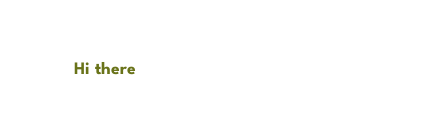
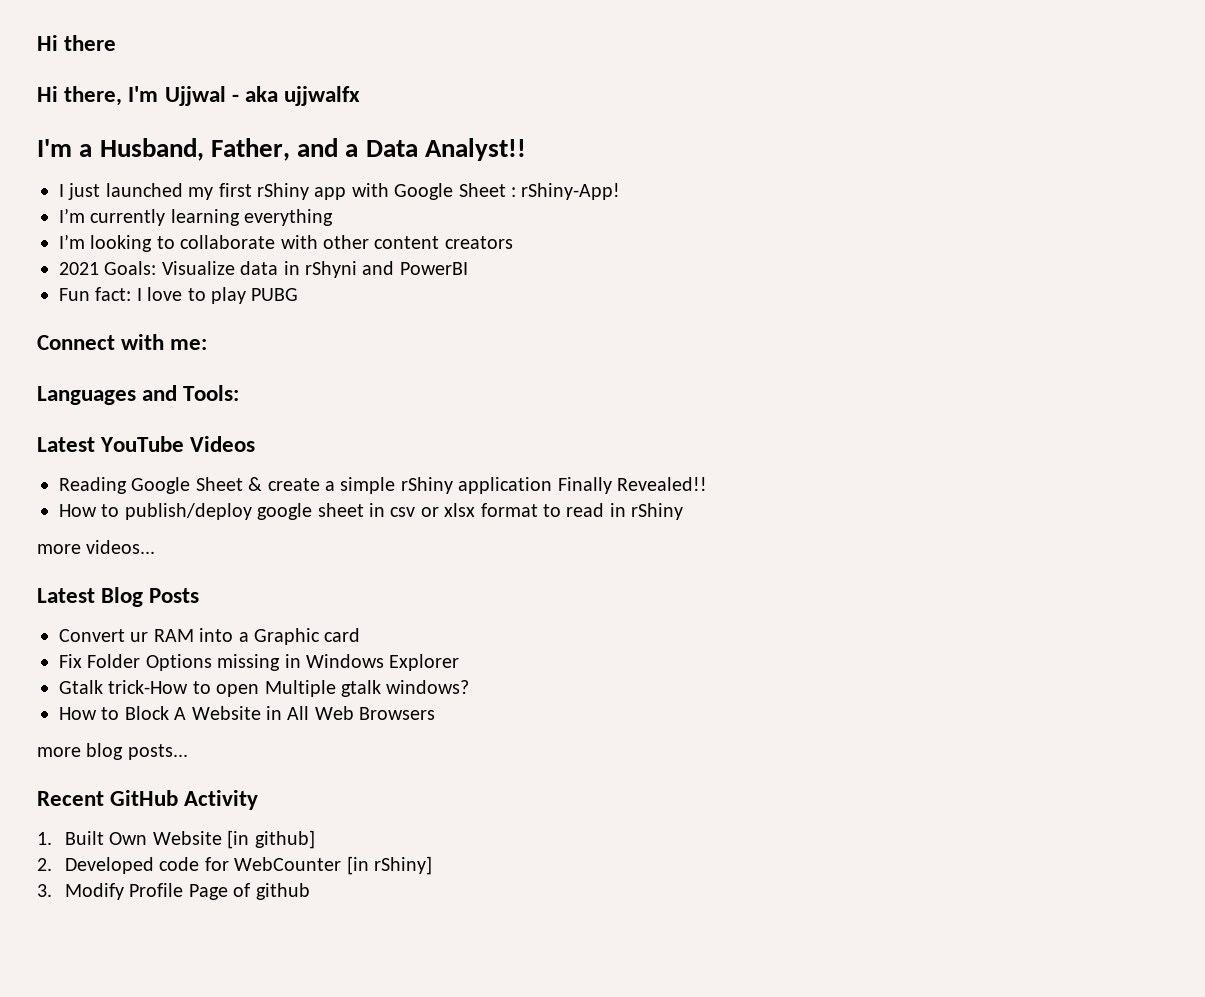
+ Hi there, I'm Ujjwal - aka ujjwalfx
+ I'm a Husband, Father, and a Data Analyst!!
+ I just launched my first rShiny app with Google Sheet : rShiny-App!
+ I’m currently learning everything
+ I’m looking to collaborate with other content creators
+ 2021 Goals: Visualize data in rShyni and PowerBI
+ Fun fact: I love to play PUBG
+ Connect with me:
+ Languages and Tools:
+ Latest YouTube Videos
+ Reading Google Sheet & create a simple rShiny application Finally Revealed!!
+ How to publish/deploy google sheet in csv or xlsx format to read in rShiny
+ more videos...
+ Latest Blog Posts
+ Convert ur RAM into a Graphic card
+ Fix Folder Options missing in Windows Explorer
+ Gtalk trick-How to open Multiple gtalk windows?
+ How to Block A Website in All Web Browsers
+ more blog posts...
+ Recent GitHub Activity
+ 1. Built Own Website [in github]
+ 2. Developed code for WebCounter [in rShiny]
+ 3. Modify Profile Page of github

